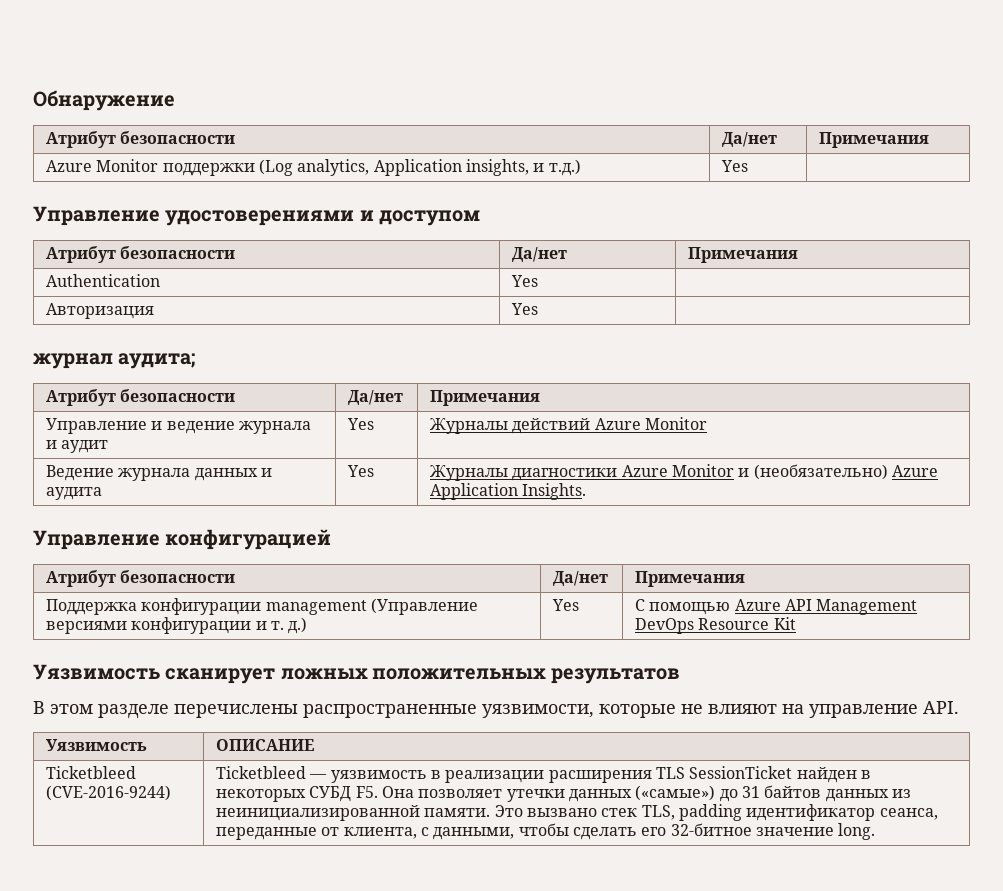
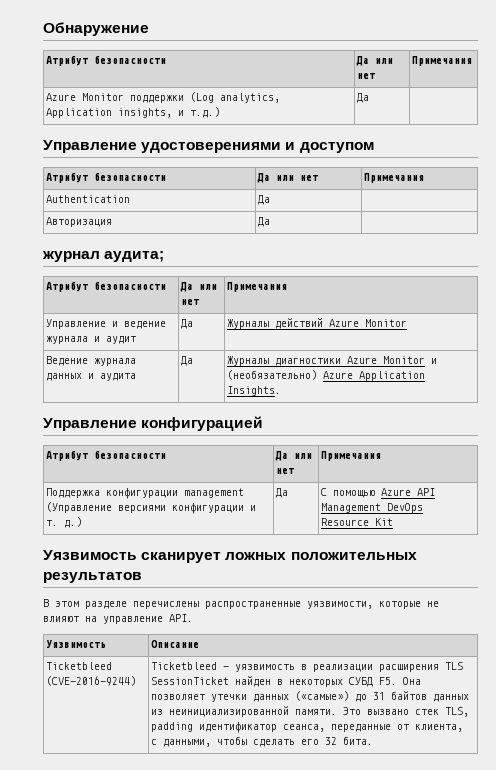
  Обнаружение
- Атрибут безопасности | Да/нет | Примечания
+ Атрибут безопасности | Да или нет | Примечания
- Azure Monitor поддержки (Log analytics, Application insights, и т.д.) | Yes |
+ Azure Monitor поддержки (Log analytics, Application insights, и т.д.) | Да |
  Управление удостоверениями и доступом
- Атрибут безопасности | Да/нет | Примечания
+ Атрибут безопасности | Да или нет | Примечания
- Authentication | Yes |
+ Authentication | Да |
- Авторизация | Yes |
+ Авторизация | Да |
  журнал аудита;
- Атрибут безопасности | Да/нет | Примечания
+ Атрибут безопасности | Да или нет | Примечания
- Управление и ведение журнала и аудит | Yes | Журналы действий Azure Monitor
+ Управление и ведение журнала и аудит | Да | Журналы действий Azure Monitor
- Ведение журнала данных и аудита | Yes | Журналы диагностики Azure Monitor и (необязательно) Azure Application Insights.
+ Ведение журнала данных и аудита | Да | Журналы диагностики Azure Monitor и (необязательно) Azure Application Insights.
  Управление конфигурацией
- Атрибут безопасности | Да/нет | Примечания
+ Атрибут безопасности | Да или нет | Примечания
- Поддержка конфигурации management (Управление версиями конфигурации и т. д.) | Yes | С помощью Azure API Management DevOps Resource Kit
+ Поддержка конфигурации management (Управление версиями конфигурации и т. д.) | Да | С помощью Azure API Management DevOps Resource Kit
- Уязвимость | ОПИСАНИЕ
+ Уязвимость | Описание
- Это вызвано стек TLS, padding идентификатор сеанса, переданные от клиента, с данными, чтобы сделать его 32-битное значение long.
+ Это вызвано стек TLS, padding идентификатор сеанса, переданные от клиента, с данными, чтобы сделать его 32 бита.

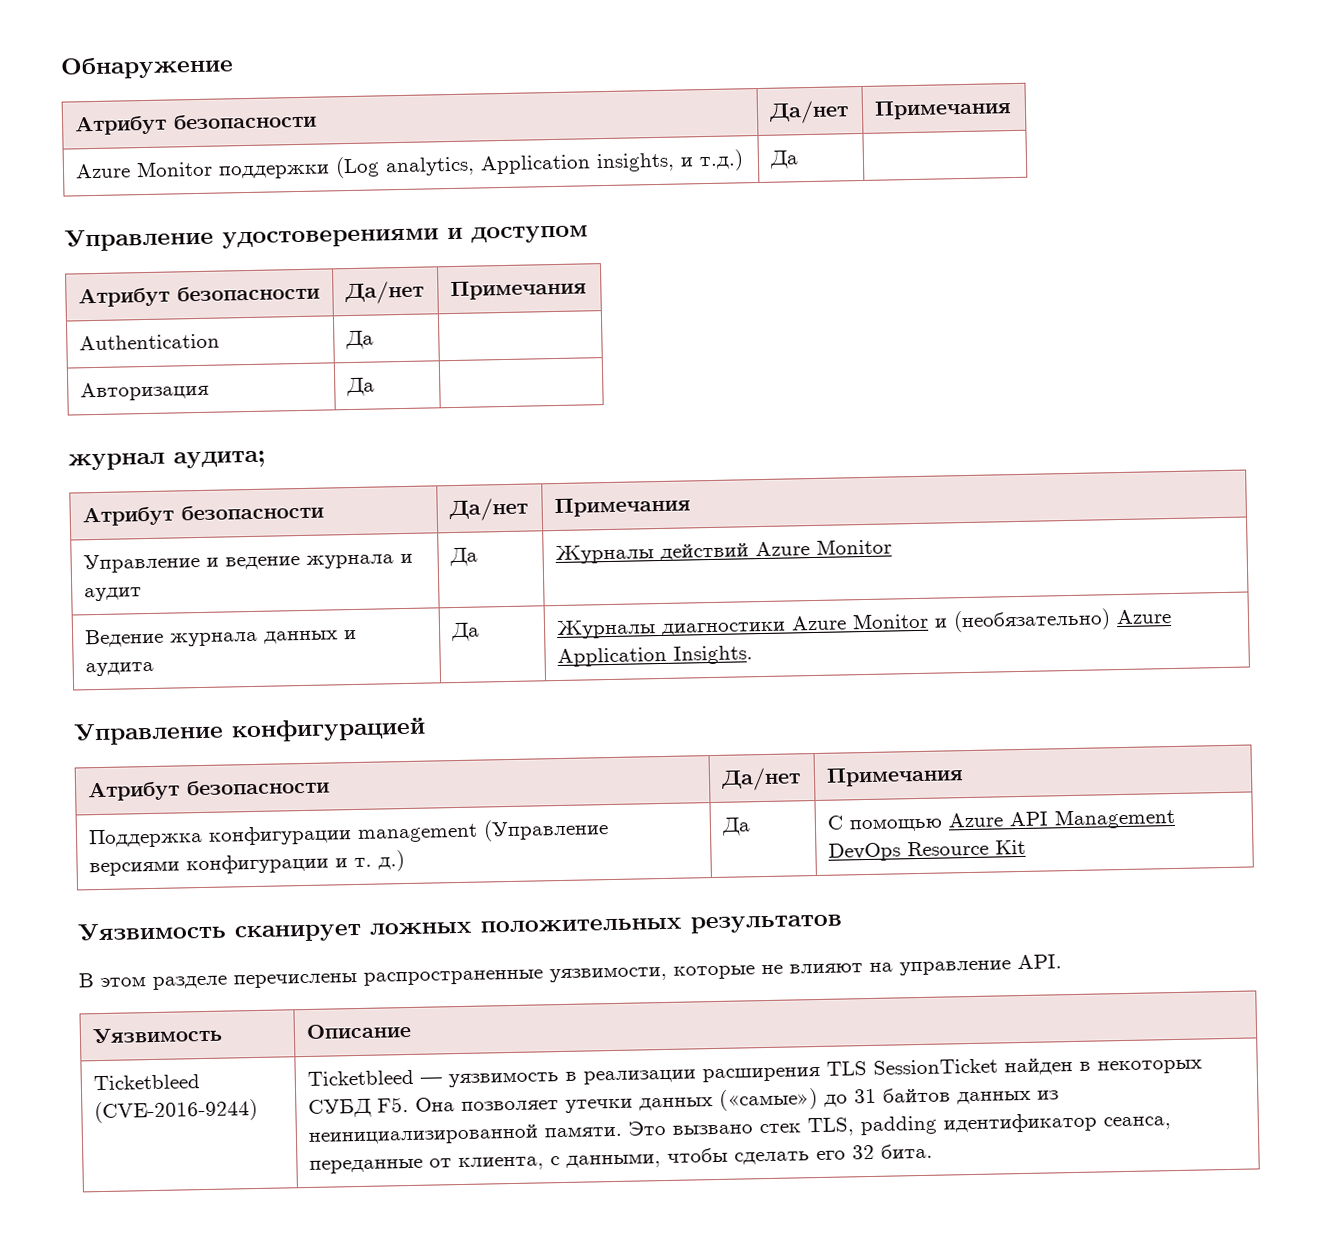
  Обнаружение
- Атрибут безопасности | Да или нет | Примечания
+ Атрибут безопасности | Да/нет | Примечания
  Управление удостоверениями и доступом
- Атрибут безопасности | Да или нет | Примечания
+ Атрибут безопасности | Да/нет | Примечания
  журнал аудита;
- Атрибут безопасности | Да или нет | Примечания
+ Атрибут безопасности | Да/нет | Примечания
  Управление конфигурацией
- Атрибут безопасности | Да или нет | Примечания
+ Атрибут безопасности | Да/нет | Примечания

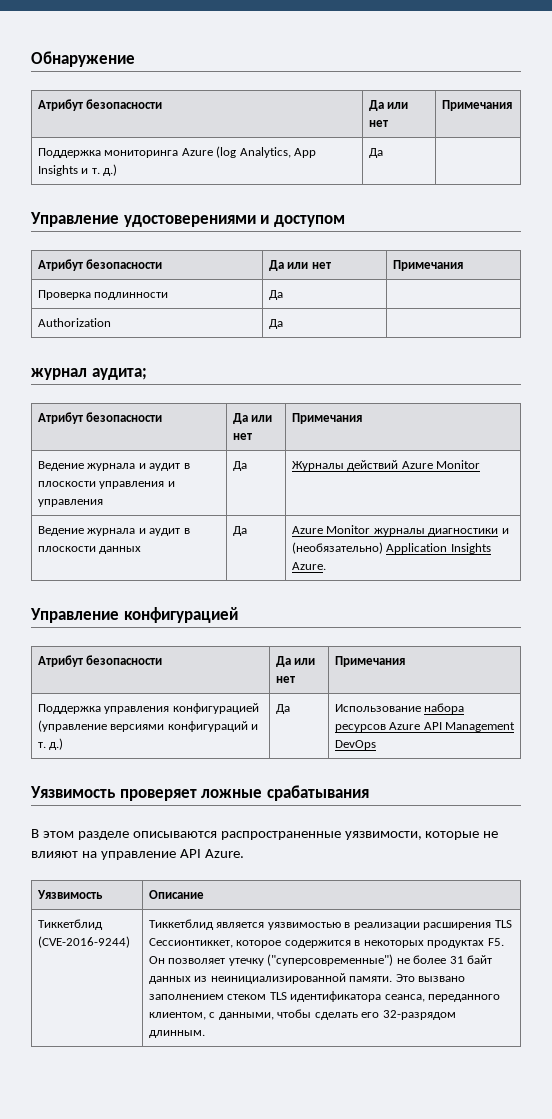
  Обнаружение
- Атрибут безопасности | Да/нет | Примечания
- Azure Monitor поддержки (Log analytics, Application insights, и т.д.) | Да |
+ Атрибут безопасности | Да или нет | Примечания
+ Поддержка мониторинга Azure (log Analytics, App Insights и т. д.) | Да |
  Управление удостоверениями и доступом
- Атрибут безопасности | Да/нет | Примечания
- Authentication | Да |
- Авторизация | Да |
+ Атрибут безопасности | Да или нет | Примечания
+ Проверка подлинности | Да |
+ Authorization | Да |
  журнал аудита;
- Атрибут безопасности | Да/нет | Примечания
- Управление и ведение журнала и аудит | Да | Журналы действий Azure Monitor
+ Атрибут безопасности | Да или нет | Примечания
+ Ведение журнала и аудит в плоскости управления и управления | Да | Журналы действий Azure Monitor
- Ведение журнала данных и аудита | Да | Журналы диагностики Azure Monitor и (необязательно) Azure Application Insights.
+ Ведение журнала и аудит в плоскости данных | Да | Azure Monitor журналы диагностики и (необязательно) Application Insights Azure.
  Управление конфигурацией
- Атрибут безопасности | Да/нет | Примечания
- Поддержка конфигурации management (Управление версиями конфигурации и т. д.) | Да | С помощью Azure API Management DevOps Resource Kit
- Уязвимость сканирует ложных положительных результатов
+ Атрибут безопасности | Да или нет | Примечания
+ Поддержка управления конфигурацией (управление версиями конфигураций и т. д.) | Да | Использование набора ресурсов Azure API Management DevOps
+ Уязвимость проверяет ложные срабатывания
- В этом разделе перечислены распространенные уязвимости, которые не влияют на управление API.
+ В этом разделе описываются распространенные уязвимости, которые не влияют на управление API Azure.
- Ticketbleed (CVE-2016-9244)
+ Тиккетблид (CVE-2016-9244)
- Ticketbleed — уязвимость в реализации расширения TLS SessionTicket найден в некоторых СУБД F5. Она позволяет утечки данных («самые») до 31 байтов данных из неинициализированной памяти.
+ Тиккетблид является уязвимостью в реализации расширения TLS Сессионтиккет, которое содержится в некоторых продуктах F5. Он позволяет утечку ("суперсовременные") не более 31 байт данных из неинициализированной памяти.
- Это вызвано стек TLS, padding идентификатор сеанса, переданные от клиента, с данными, чтобы сделать его 32 бита.
+ Это вызвано заполнением стеком TLS идентификатора сеанса, переданного клиентом, с данными, чтобы сделать его 32-разрядом длинным.

